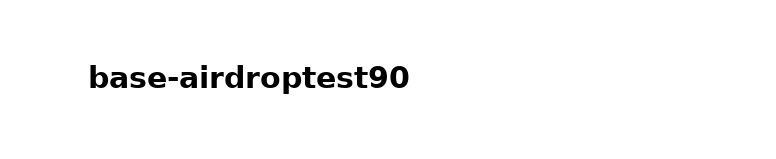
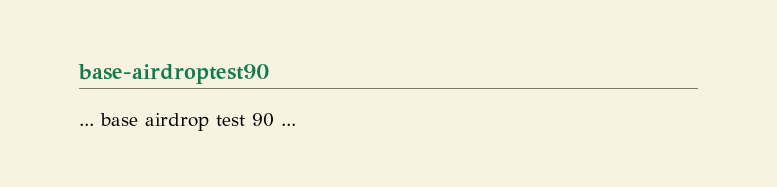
+ ... base airdrop test 90 ...

